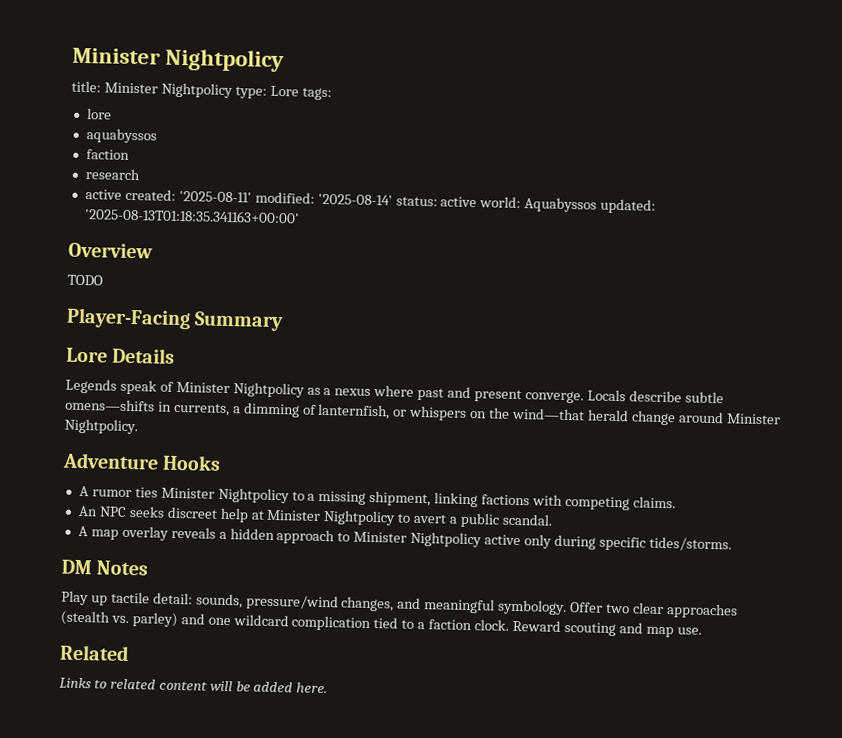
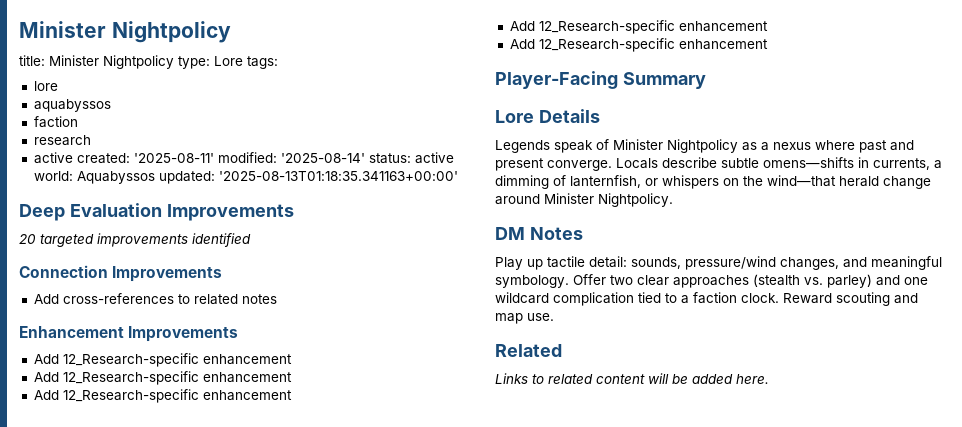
- Overview
- TODO
+ Deep Evaluation Improvements
+ 20 targeted improvements identified
+ Connection Improvements
+ Add cross-references to related notes
+ Enhancement Improvements
+ Add 12_Research-specific enhancement
+ Add 12_Research-specific enhancement
+ Add 12_Research-specific enhancement
+ Add 12_Research-specific enhancement
+ Add 12_Research-specific enhancement
- Adventure Hooks
- A rumor ties Minister Nightpolicy to a missing shipment, linking factions with competing claims.
- An NPC seeks discreet help at Minister Nightpolicy to avert a public scandal.
- A map overlay reveals a hidden approach to Minister Nightpolicy active only during specific tides/storms.

